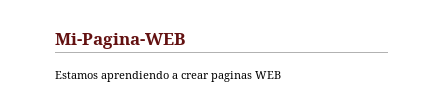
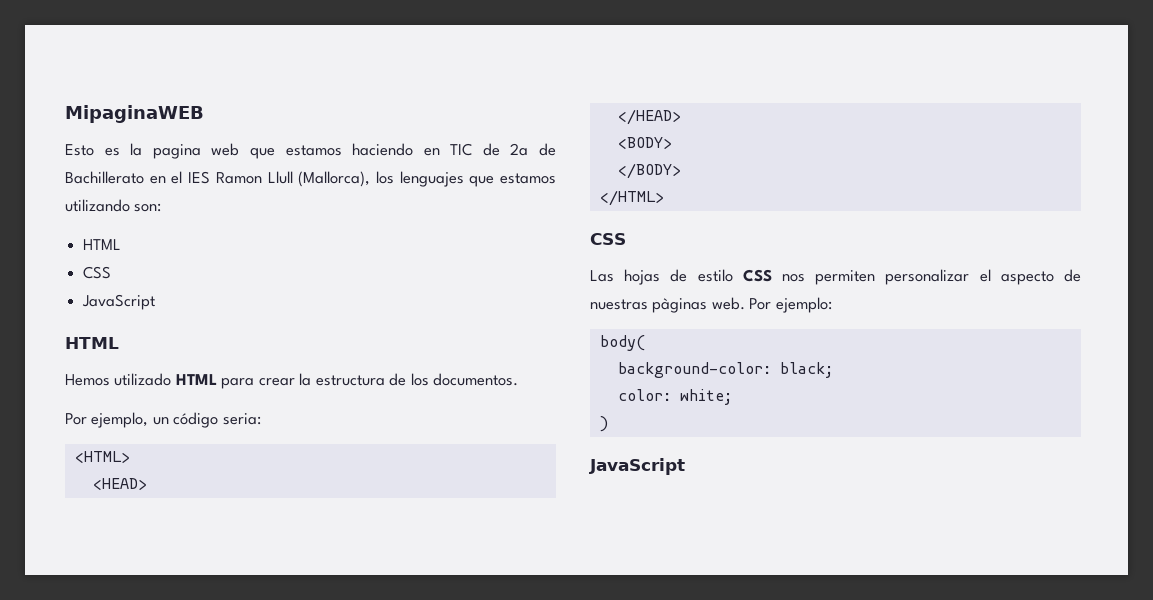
- Mi-Pagina-WEB
- Estamos aprendiendo a crear paginas WEB
+ MipaginaWEB
+ Esto es la pagina web que estamos haciendo en TIC de 2a de Bachillerato en el IES Ramon Llull (Mallorca), los lenguajes que estamos utilizando son:
+ HTML
+ CSS
+ JavaScript
+ HTML
+ Hemos utilizado HTML para crear la estructura de los documentos.
+ Por ejemplo, un código seria:
+ <HTML>
+ <HEAD>
+ </HEAD>
+ <BODY>
+ </BODY>
+ </HTML>
+ CSS
+ Las hojas de estilo CSS nos permiten personalizar el aspecto de nuestras pàginas web. Por ejemplo:
+ body(
+ background-color: black;
+ color: white;
+ )
+ JavaScript

